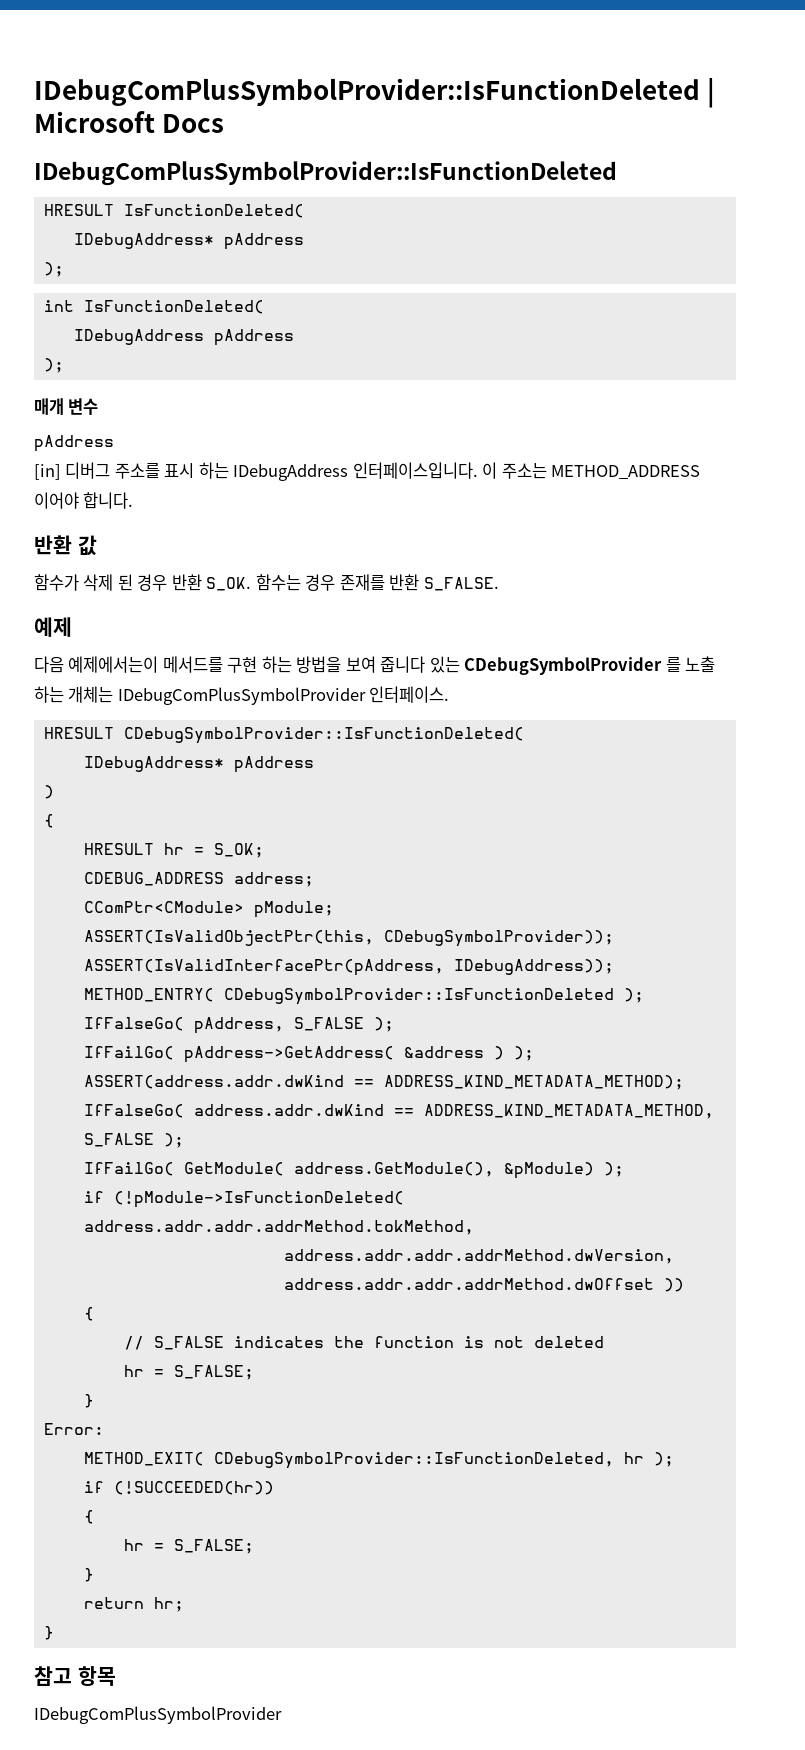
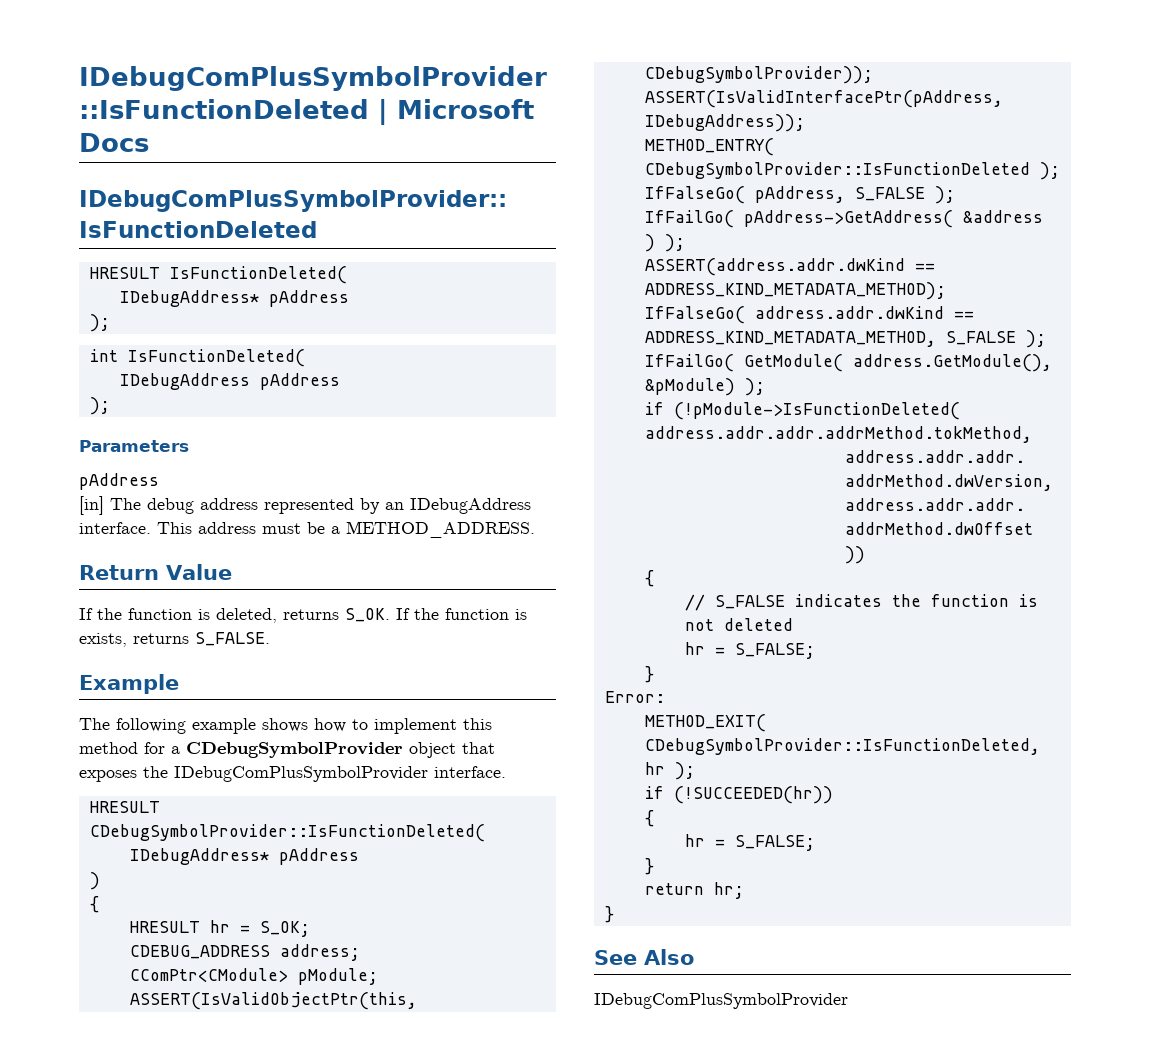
- 매개 변수
+ Parameters
- [in] 디버그 주소를 표시 하는 IDebugAddress 인터페이스입니다. 이 주소는 METHOD_ADDRESS 이어야 합니다.
- 반환 값
- 함수가 삭제 된 경우 반환 S_OK. 함수는 경우 존재를 반환 S_FALSE.
- 예제
- 다음 예제에서는이 메서드를 구현 하는 방법을 보여 줍니다 있는 CDebugSymbolProvider 를 노출 하는 개체는 IDebugComPlusSymbolProvider 인터페이스.
+ [in] The debug address represented by an IDebugAddress interface. This address must be a METHOD_ADDRESS.
+ Return Value
+ If the function is deleted, returns S_OK. If the function is exists, returns S_FALSE.
+ Example
+ The following example shows how to implement this method for a CDebugSymbolProvider object that exposes the IDebugComPlusSymbolProvider interface.
- 참고 항목
+ See Also

